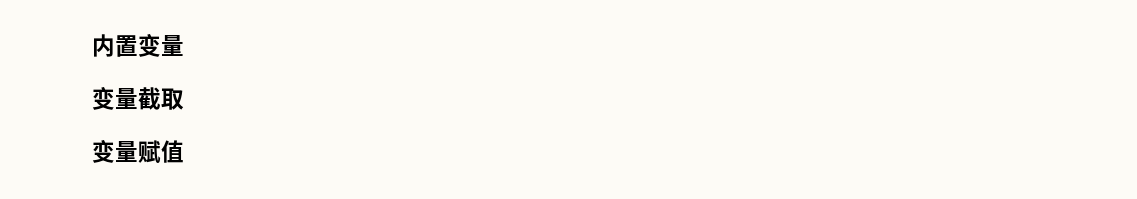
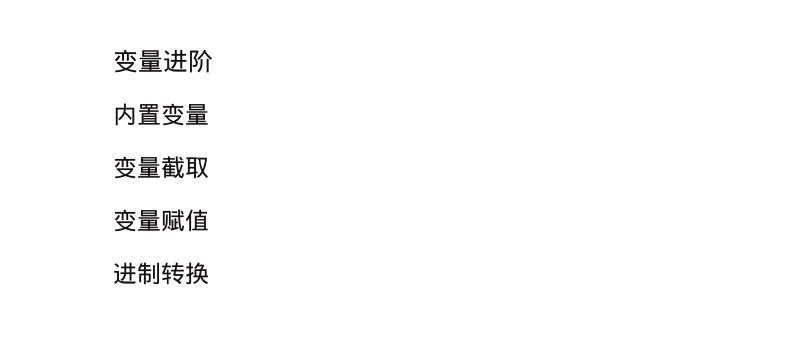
+ 变量进阶
+ 进制转换

